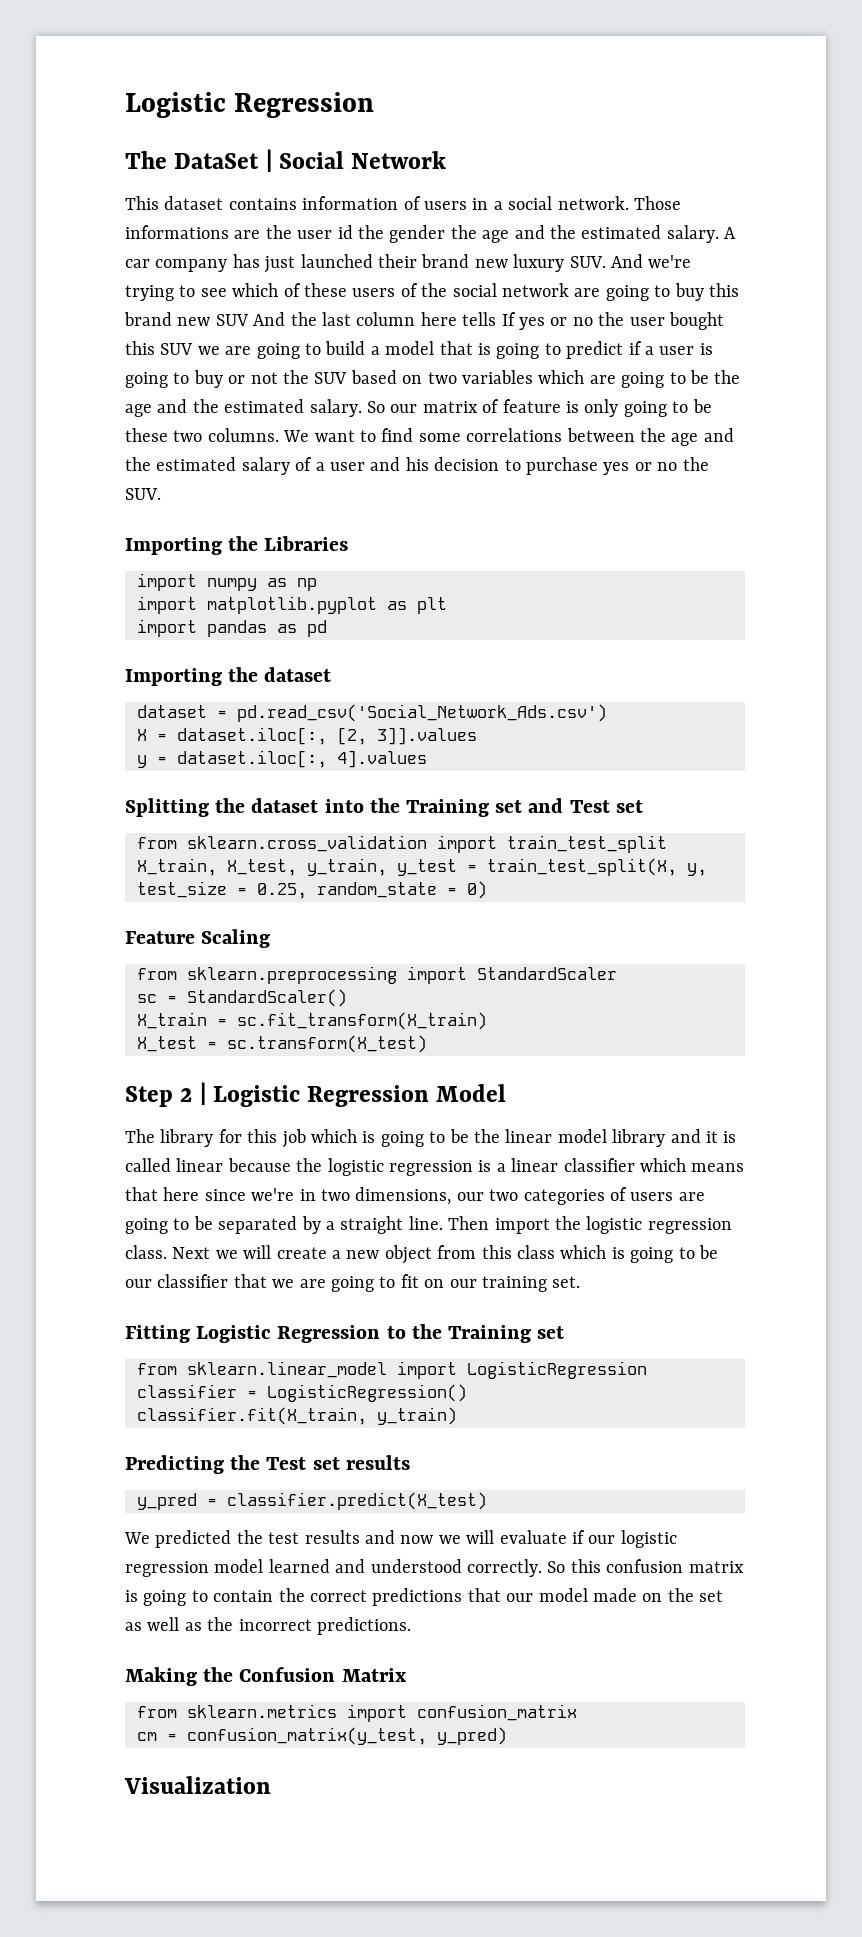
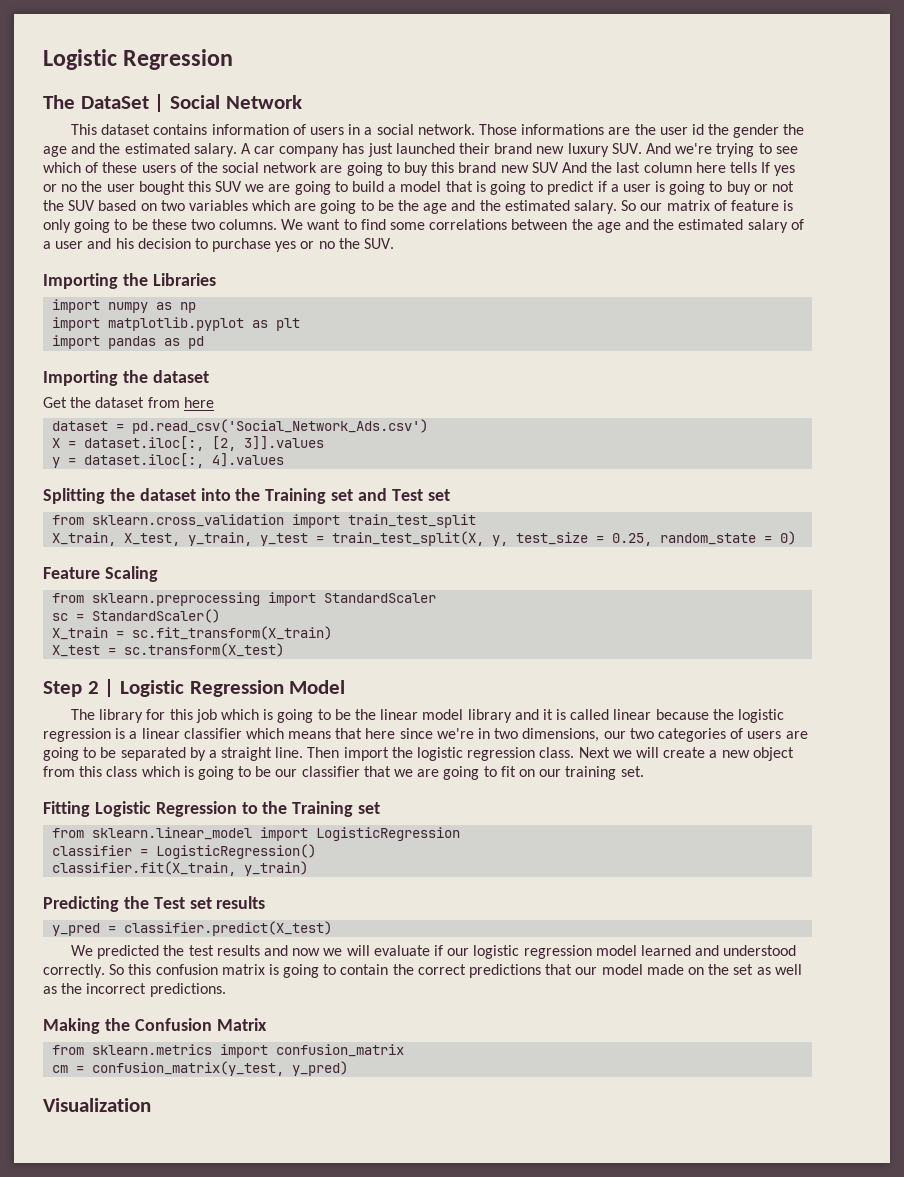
+ Get the dataset from here

